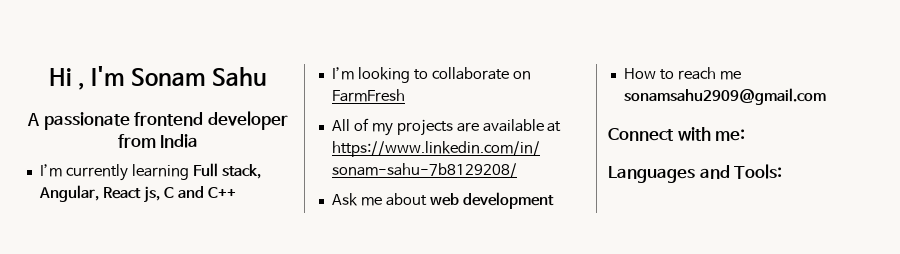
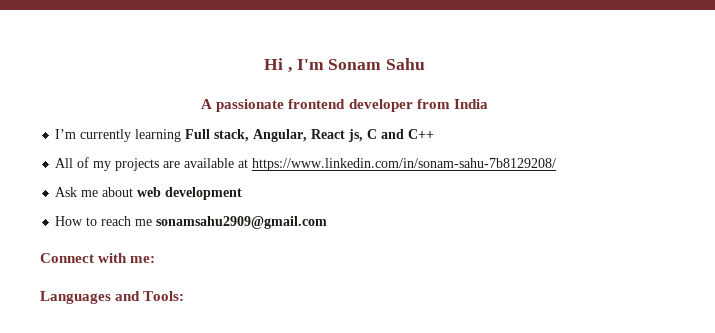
- I’m looking to collaborate on FarmFresh

